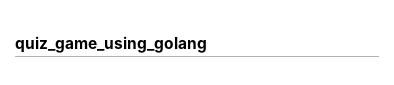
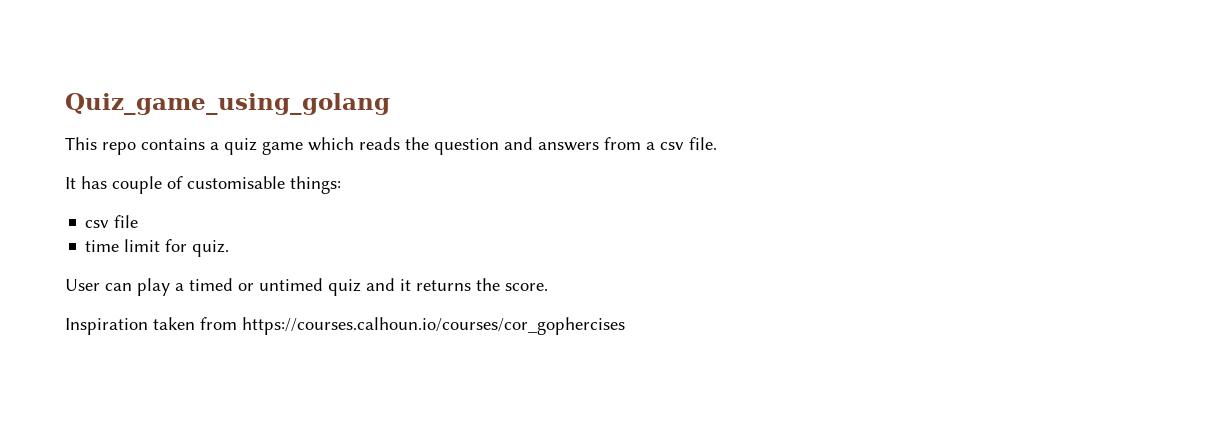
- quiz_game_using_golang
+ Quiz_game_using_golang
+ This repo contains a quiz game which reads the question and answers from a csv file.
+ It has couple of customisable things:
+ csv file
+ time limit for quiz.
+ User can play a timed or untimed quiz and it returns the score.
+ Inspiration taken from https://courses.calhoun.io/courses/cor_gophercises

